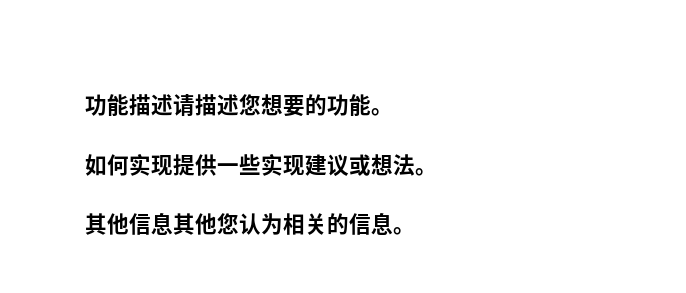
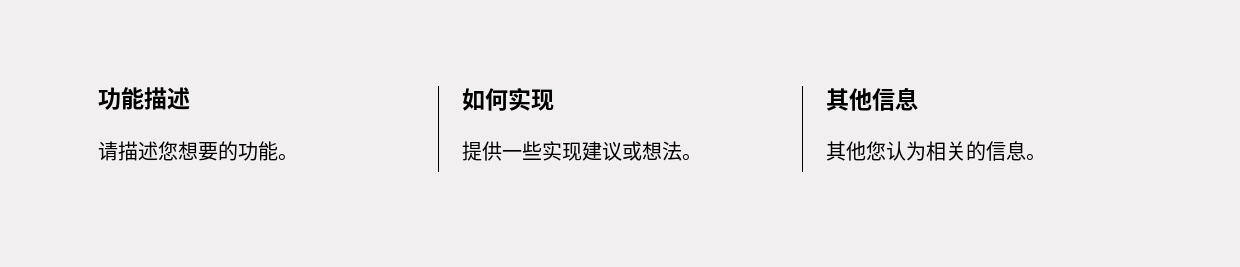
- 功能描述请描述您想要的功能。
+ 功能描述
+ 请描述您想要的功能。
- 如何实现提供一些实现建议或想法。
+ 如何实现
+ 提供一些实现建议或想法。
- 其他信息其他您认为相关的信息。
+ 其他信息
+ 其他您认为相关的信息。

